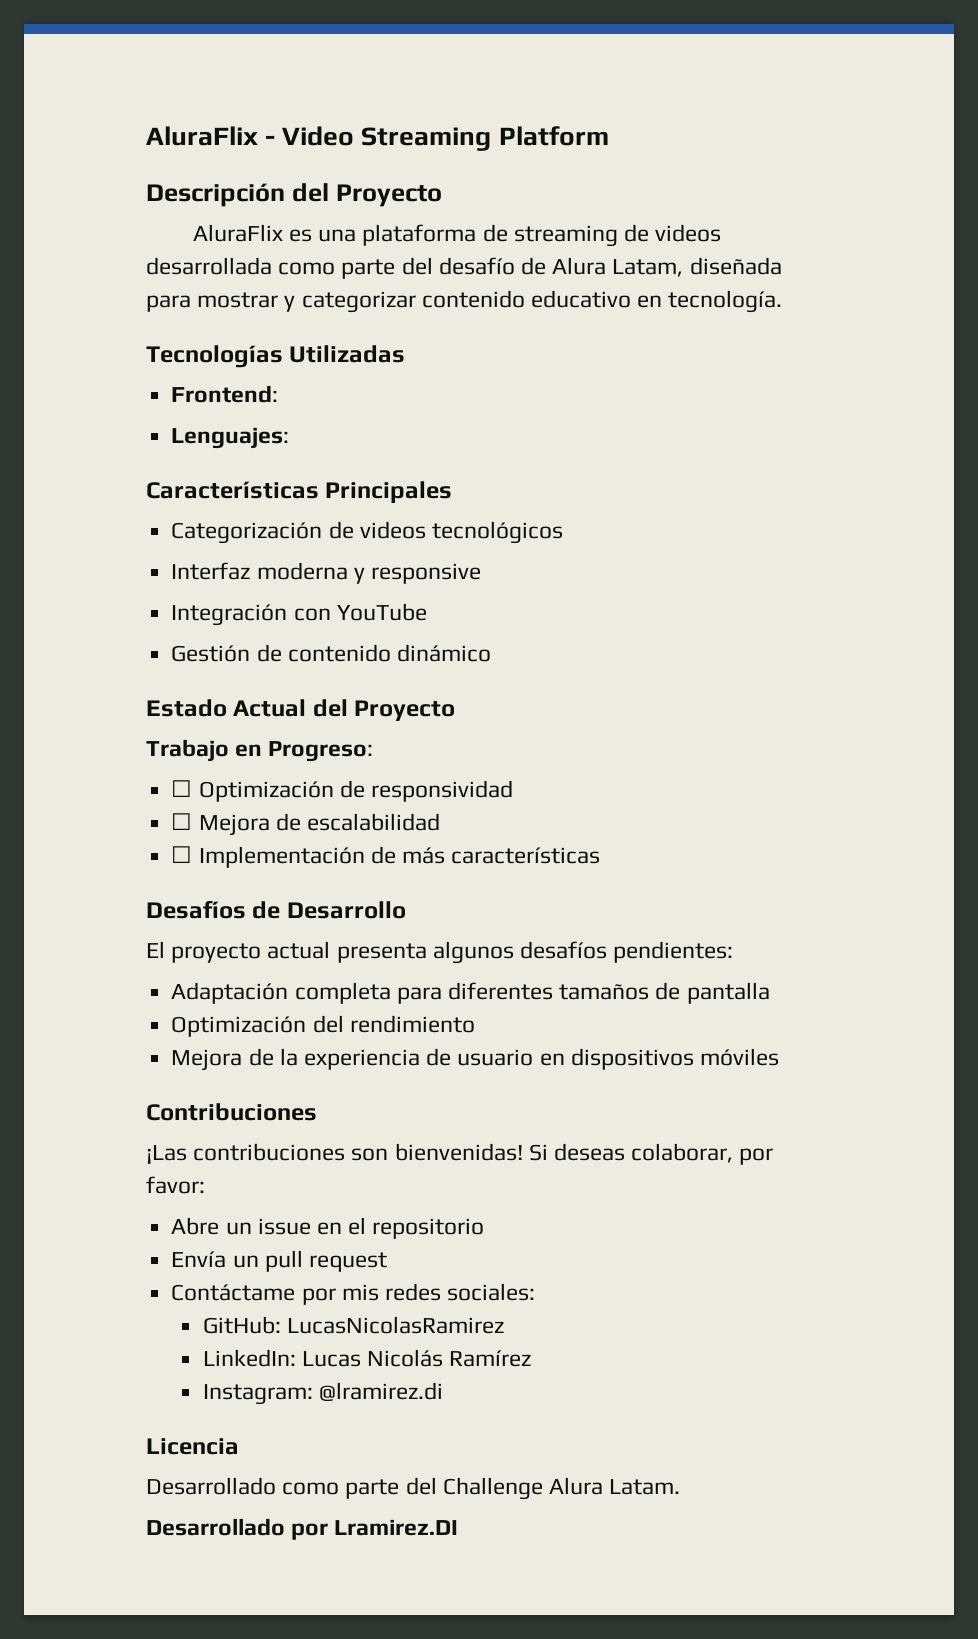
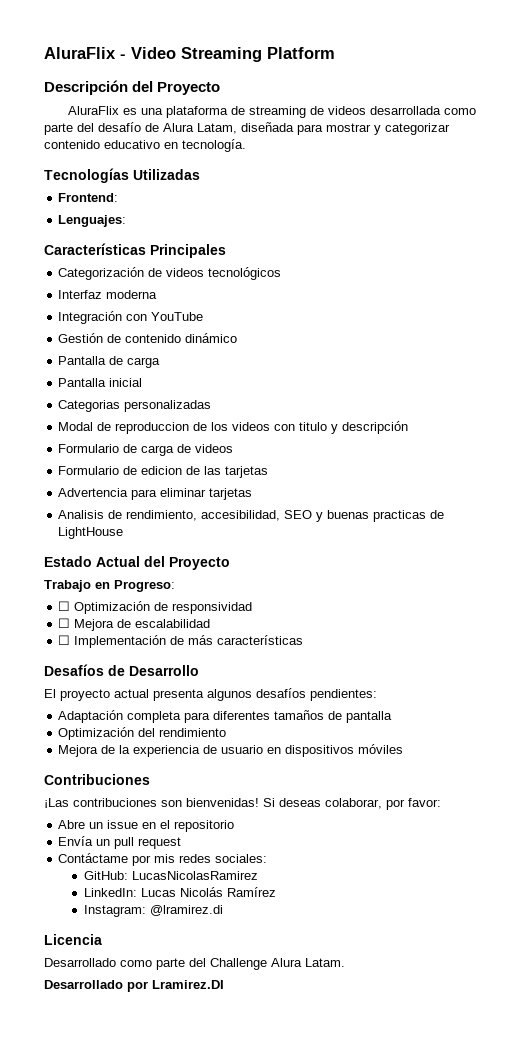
- Interfaz moderna y responsive
+ Interfaz moderna
+ Pantalla de carga
+ Pantalla inicial
+ Categorias personalizadas
+ Modal de reproduccion de los videos con titulo y descripción
+ Formulario de carga de videos
+ Formulario de edicion de las tarjetas
+ Advertencia para eliminar tarjetas
+ Analisis de rendimiento, accesibilidad, SEO y buenas practicas de LightHouse

